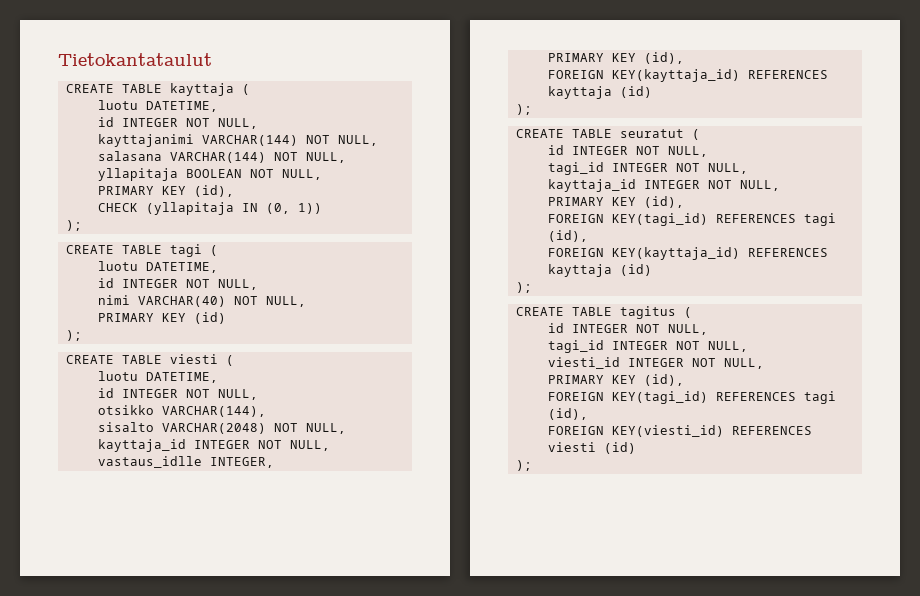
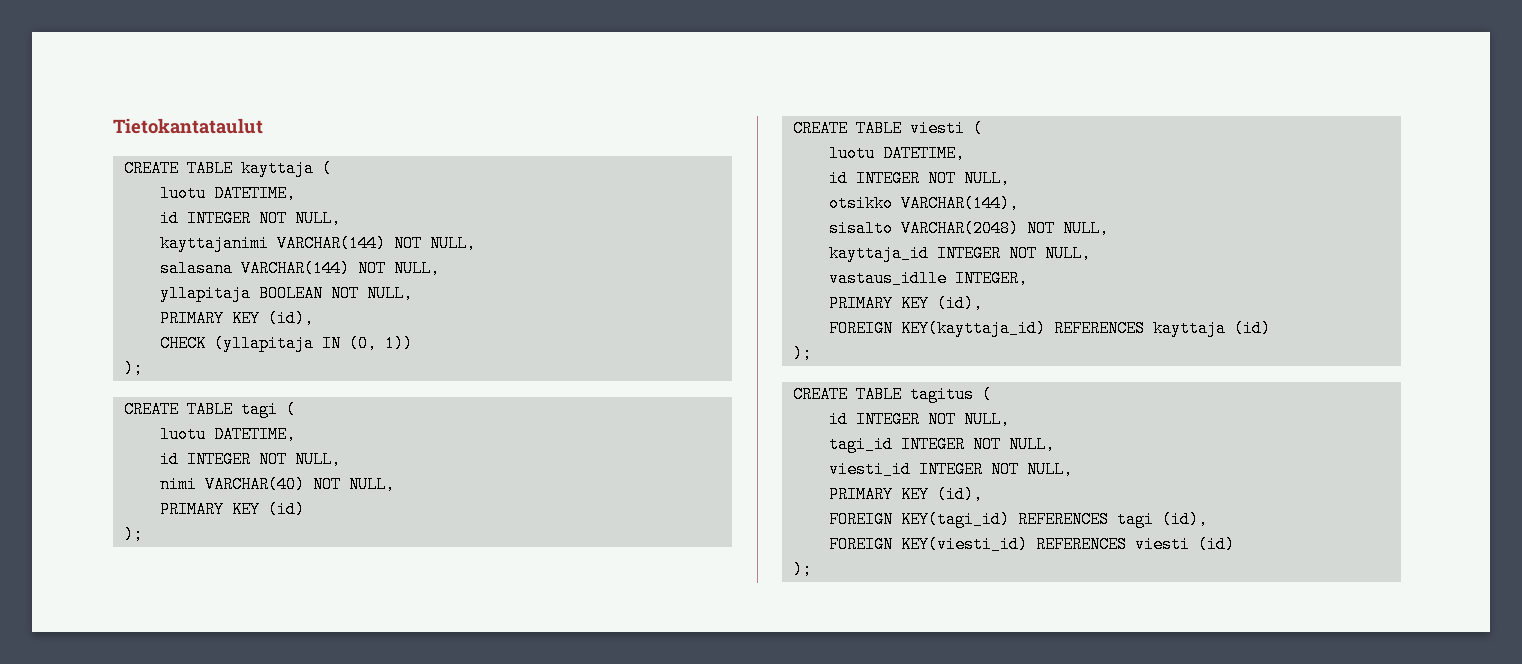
- CREATE TABLE seuratut (
- id INTEGER NOT NULL,
- tagi_id INTEGER NOT NULL,
- kayttaja_id INTEGER NOT NULL,
- PRIMARY KEY (id),
- FOREIGN KEY(tagi_id) REFERENCES tagi (id),
- FOREIGN KEY(kayttaja_id) REFERENCES kayttaja (id)
- );

